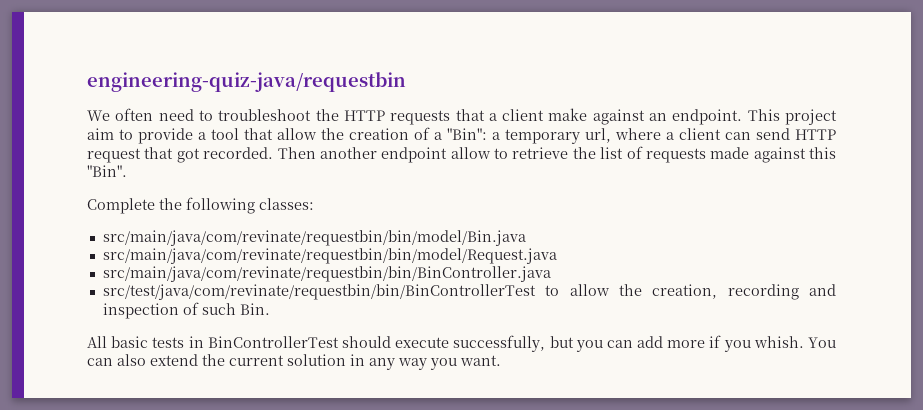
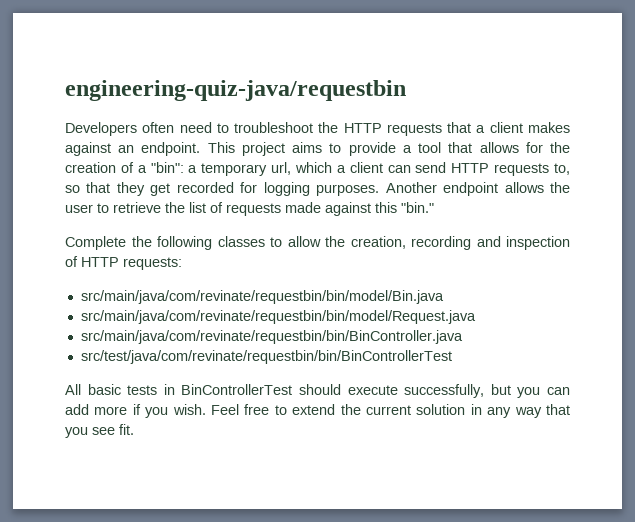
- We often need to troubleshoot the HTTP requests that a client make against an endpoint.
+ Developers often need to troubleshoot the HTTP requests that a client makes against an endpoint.
- This project aim to provide a tool that allow the creation of a "Bin": a temporary url, where a client can send HTTP request that got recorded. Then another endpoint allow to retrieve the list of requests made against this "Bin".
+ This project aims to provide a tool that allows for the creation of a "bin": a temporary url, which a client can send HTTP requests to, so that they get recorded for logging purposes. Another endpoint allows the user to retrieve the list of requests made against this "bin."
- Complete the following classes:
+ Complete the following classes to allow the creation, recording and inspection of HTTP requests:
  src/main/java/com/revinate/requestbin/bin/model/Bin.java
  src/main/java/com/revinate/requestbin/bin/model/Request.java
  src/main/java/com/revinate/requestbin/bin/BinController.java
- src/test/java/com/revinate/requestbin/bin/BinControllerTest to allow the creation, recording and inspection of such Bin.
+ src/test/java/com/revinate/requestbin/bin/BinControllerTest
- All basic tests in BinControllerTest should execute successfully, but you can add more if you whish. You can also extend the current solution in any way you want.
+ All basic tests in BinControllerTest should execute successfully, but you can add more if you wish. Feel free to extend the current solution in any way that you see fit.

